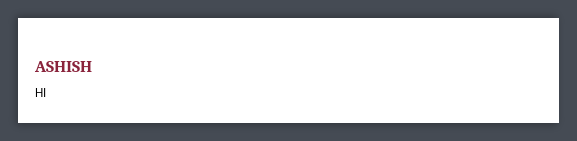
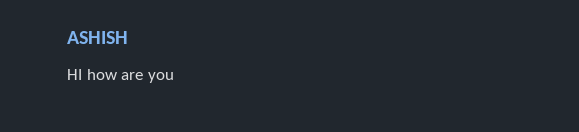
- HI
+ HI how are you

